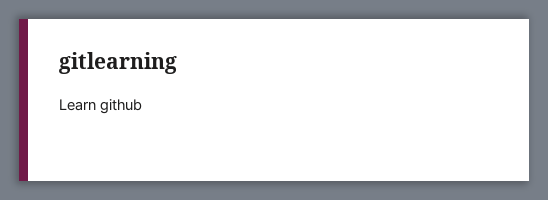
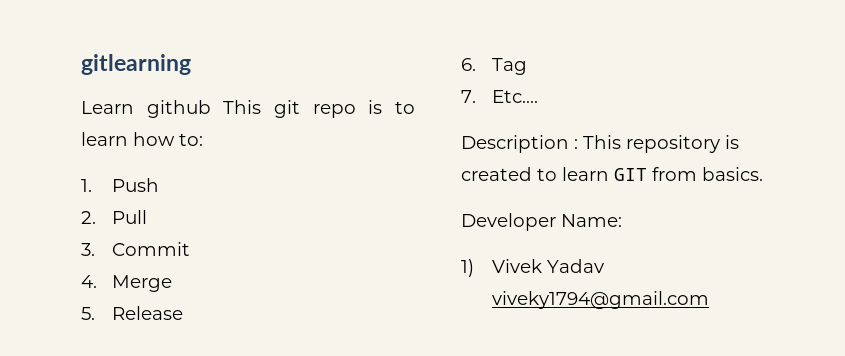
- Learn github
+ Learn github This git repo is to learn how to:
+ 1. Push
+ 2. Pull
+ 3. Commit
+ 4. Merge
+ 5. Release
+ 6. Tag
+ 7. Etc....
+ Description : This repository is created to learn GIT from basics.
+ Developer Name:
+ 1) Vivek Yadav viveky1794@gmail.com

